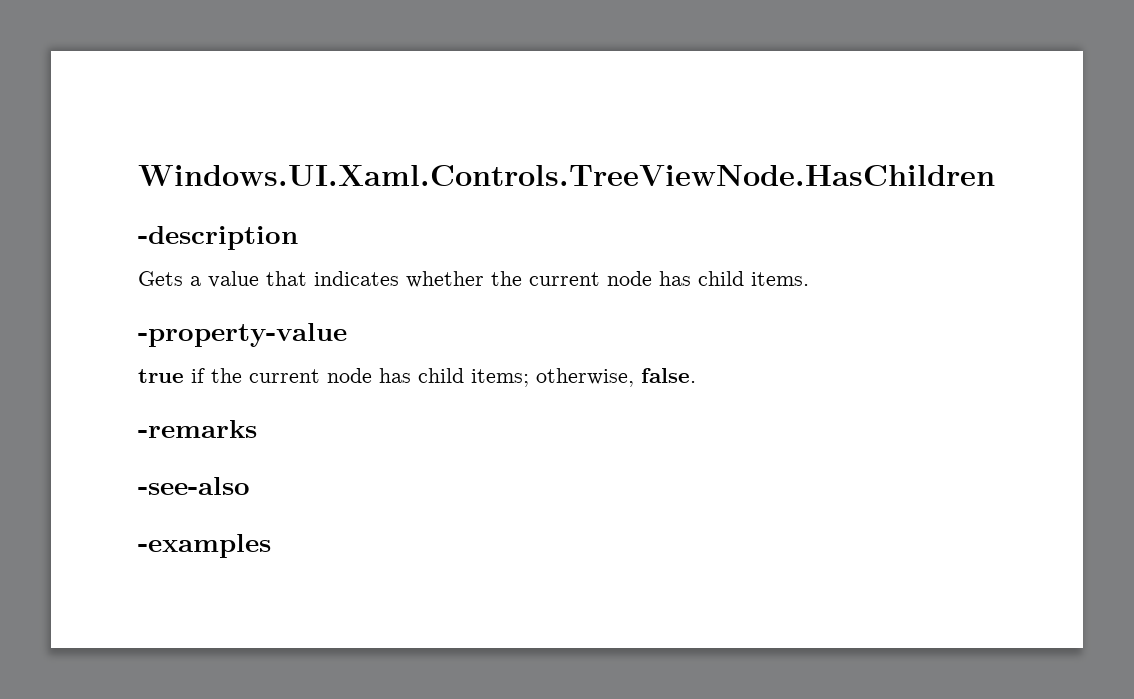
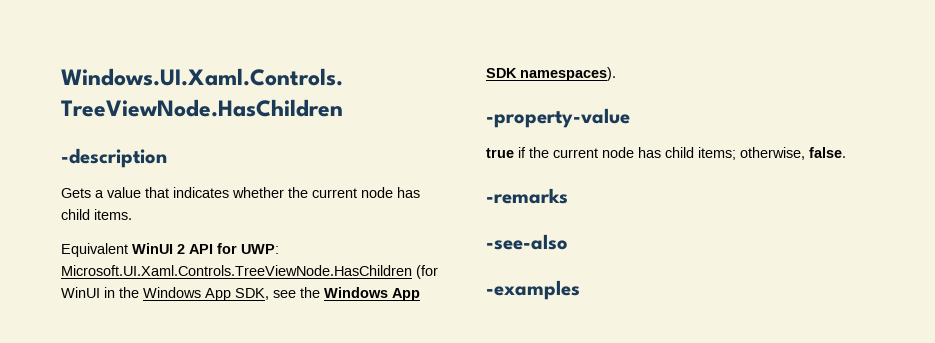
+ Equivalent WinUI 2 API for UWP: Microsoft.UI.Xaml.Controls.TreeViewNode.HasChildren (for WinUI in the Windows App SDK, see the Windows App SDK namespaces).

